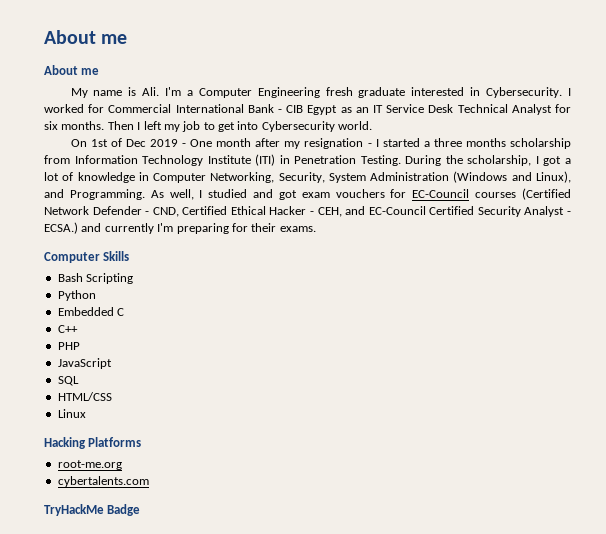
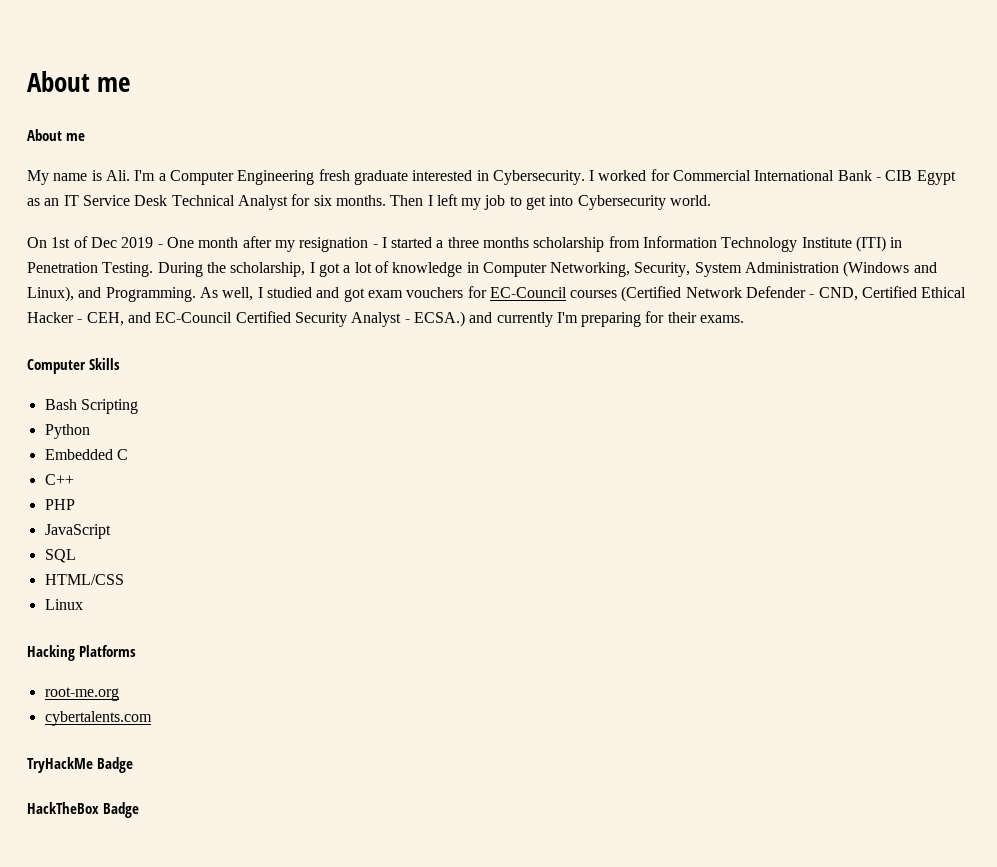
+ HackTheBox Badge

